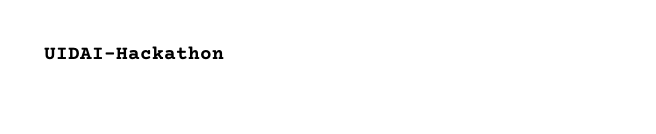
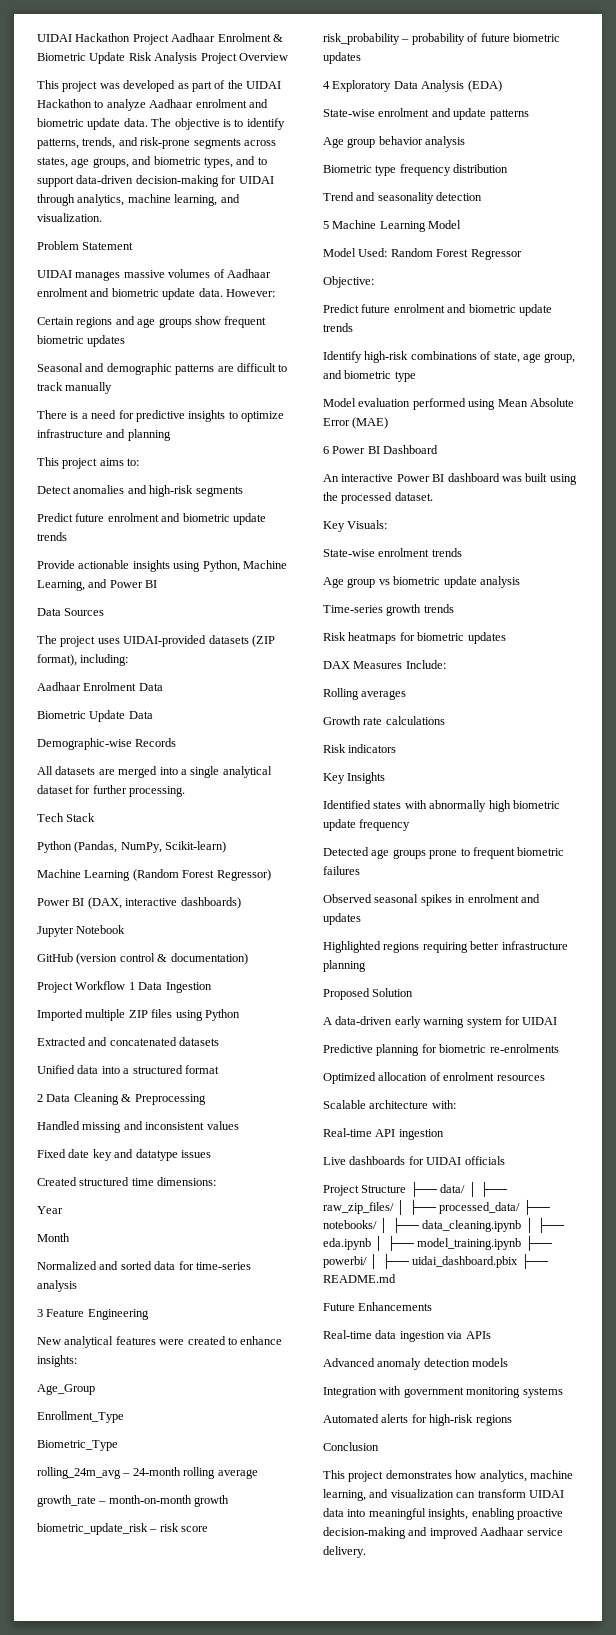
- UIDAI-Hackathon
+ UIDAI Hackathon Project Aadhaar Enrolment & Biometric Update Risk Analysis Project Overview
+ This project was developed as part of the UIDAI Hackathon to analyze Aadhaar enrolment and biometric update data. The objective is to identify patterns, trends, and risk-prone segments across states, age groups, and biometric types, and to support data-driven decision-making for UIDAI through analytics, machine learning, and visualization.
+ Problem Statement
+ UIDAI manages massive volumes of Aadhaar enrolment and biometric update data. However:
+ Certain regions and age groups show frequent biometric updates
+ Seasonal and demographic patterns are difficult to track manually
+ There is a need for predictive insights to optimize infrastructure and planning
+ This project aims to:
+ Detect anomalies and high-risk segments
+ Predict future enrolment and biometric update trends
+ Provide actionable insights using Python, Machine Learning, and Power BI
+ Data Sources
+ The project uses UIDAI-provided datasets (ZIP format), including:
+ Aadhaar Enrolment Data
+ Biometric Update Data
+ Demographic-wise Records
+ All datasets are merged into a single analytical dataset for further processing.
+ Tech Stack
+ Python (Pandas, NumPy, Scikit-learn)
+ Machine Learning (Random Forest Regressor)
+ Power BI (DAX, interactive dashboards)
+ Jupyter Notebook
+ GitHub (version control & documentation)
+ Project Workflow 1 Data Ingestion
+ Imported multiple ZIP files using Python
+ Extracted and concatenated datasets
+ Unified data into a structured format
+ 2 Data Cleaning & Preprocessing
+ Handled missing and inconsistent values
+ Fixed date key and datatype issues
+ Created structured time dimensions:
+ Year
+ Month
+ Normalized and sorted data for time-series analysis
+ 3 Feature Engineering
+ New analytical features were created to enhance insights:
+ Age_Group
+ Enrollment_Type
+ Biometric_Type
+ rolling_24m_avg – 24-month rolling average
+ growth_rate – month-on-month growth
+ biometric_update_risk – risk score
+ risk_probability – probability of future biometric updates
+ 4 Exploratory Data Analysis (EDA)
+ State-wise enrolment and update patterns
+ Age group behavior analysis
+ Biometric type frequency distribution
+ Trend and seasonality detection
+ 5 Machine Learning Model
+ Model Used: Random Forest Regressor
+ Objective:
+ Predict future enrolment and biometric update trends
+ Identify high-risk combinations of state, age group, and biometric type
+ Model evaluation performed using Mean Absolute Error (MAE)
+ 6 Power BI Dashboard
+ An interactive Power BI dashboard was built using the processed dataset.
+ Key Visuals:
+ State-wise enrolment trends
+ Age group vs biometric update analysis
+ Time-series growth trends
+ Risk heatmaps for biometric updates
+ DAX Measures Include:
+ Rolling averages
+ Growth rate calculations
+ Risk indicators
+ Key Insights
+ Identified states with abnormally high biometric update frequency
+ Detected age groups prone to frequent biometric failures
+ Observed seasonal spikes in enrolment and updates
+ Highlighted regions requiring better infrastructure planning
+ Proposed Solution
+ A data-driven early warning system for UIDAI
+ Predictive planning for biometric re-enrolments
+ Optimized allocation of enrolment resources
+ Scalable architecture with:
+ Real-time API ingestion
+ Live dashboards for UIDAI officials
+ Project Structure ├── data/ │ ├── raw_zip_files/ │ ├── processed_data/ ├── notebooks/ │ ├── data_cleaning.ipynb │ ├── eda.ipynb │ ├── model_training.ipynb ├── powerbi/ │ ├── uidai_dashboard.pbix ├── README.md
+ Future Enhancements
+ Real-time data ingestion via APIs
+ Advanced anomaly detection models
+ Integration with government monitoring systems
+ Automated alerts for high-risk regions
+ Conclusion
+ This project demonstrates how analytics, machine learning, and visualization can transform UIDAI data into meaningful insights, enabling proactive decision-making and improved Aadhaar service delivery.

